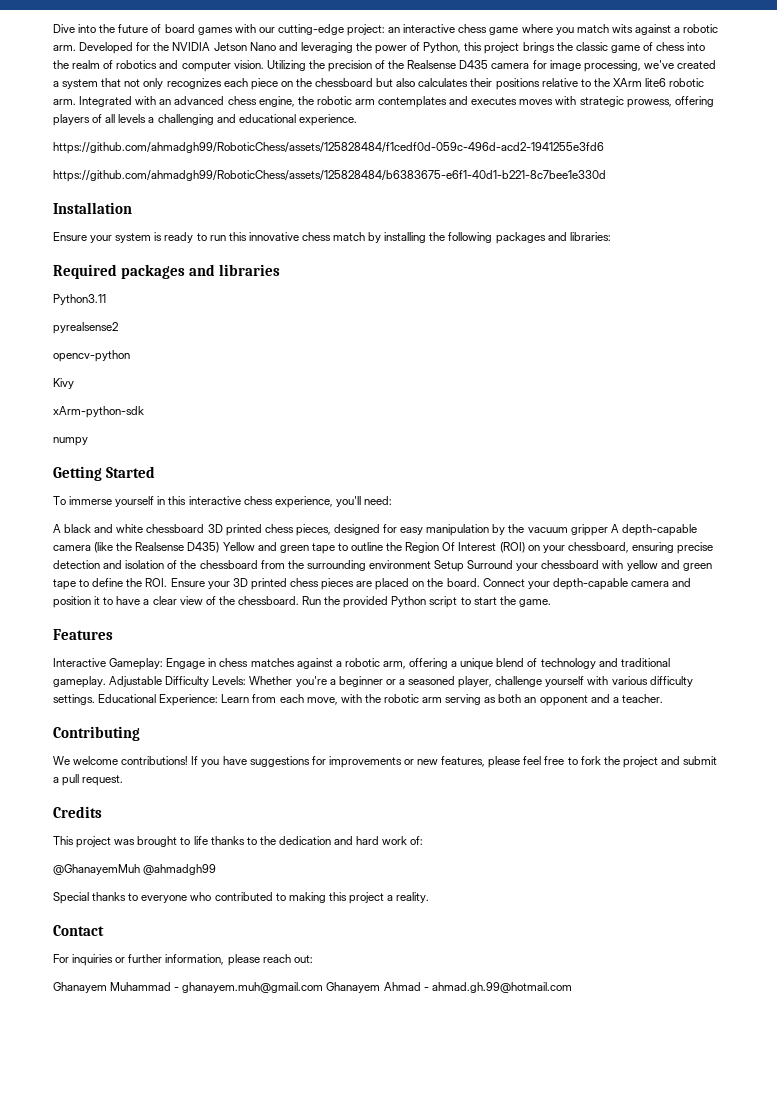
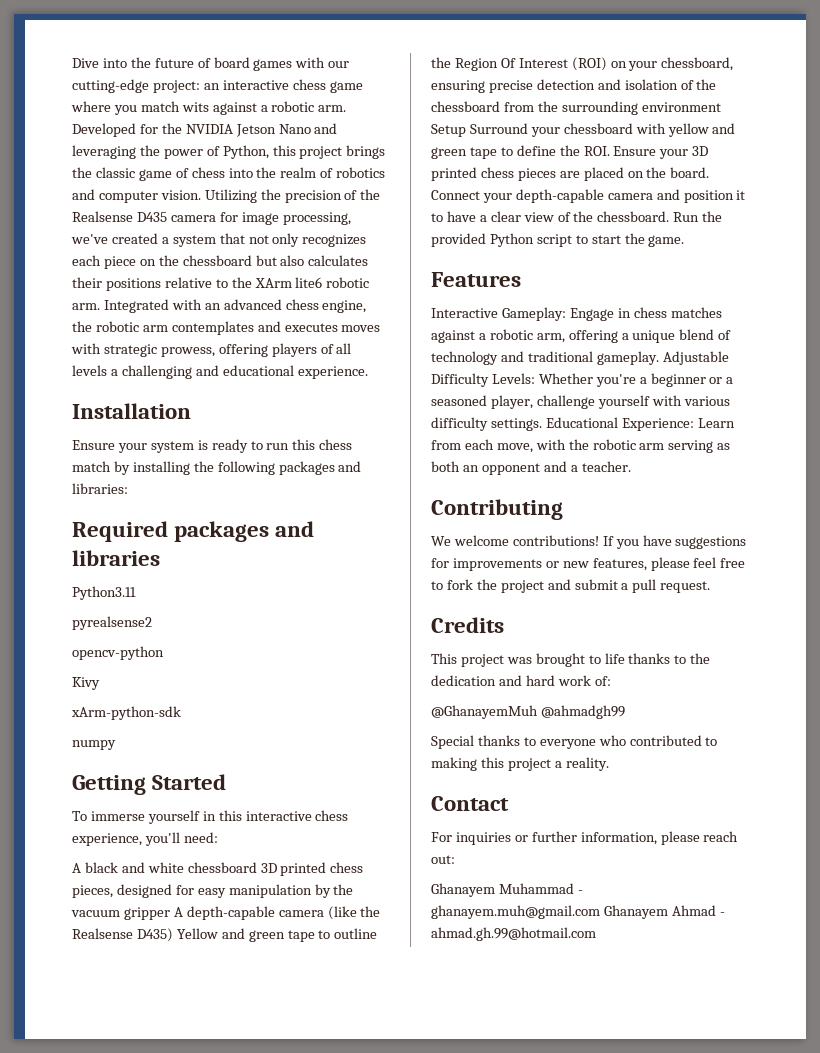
- https://github.com/ahmadgh99/RoboticChess/assets/125828484/f1cedf0d-059c-496d-acd2-1941255e3fd6
- https://github.com/ahmadgh99/RoboticChess/assets/125828484/b6383675-e6f1-40d1-b221-8c7bee1e330d
- Ensure your system is ready to run this innovative chess match by installing the following packages and libraries:
+ Ensure your system is ready to run this chess match by installing the following packages and libraries:

